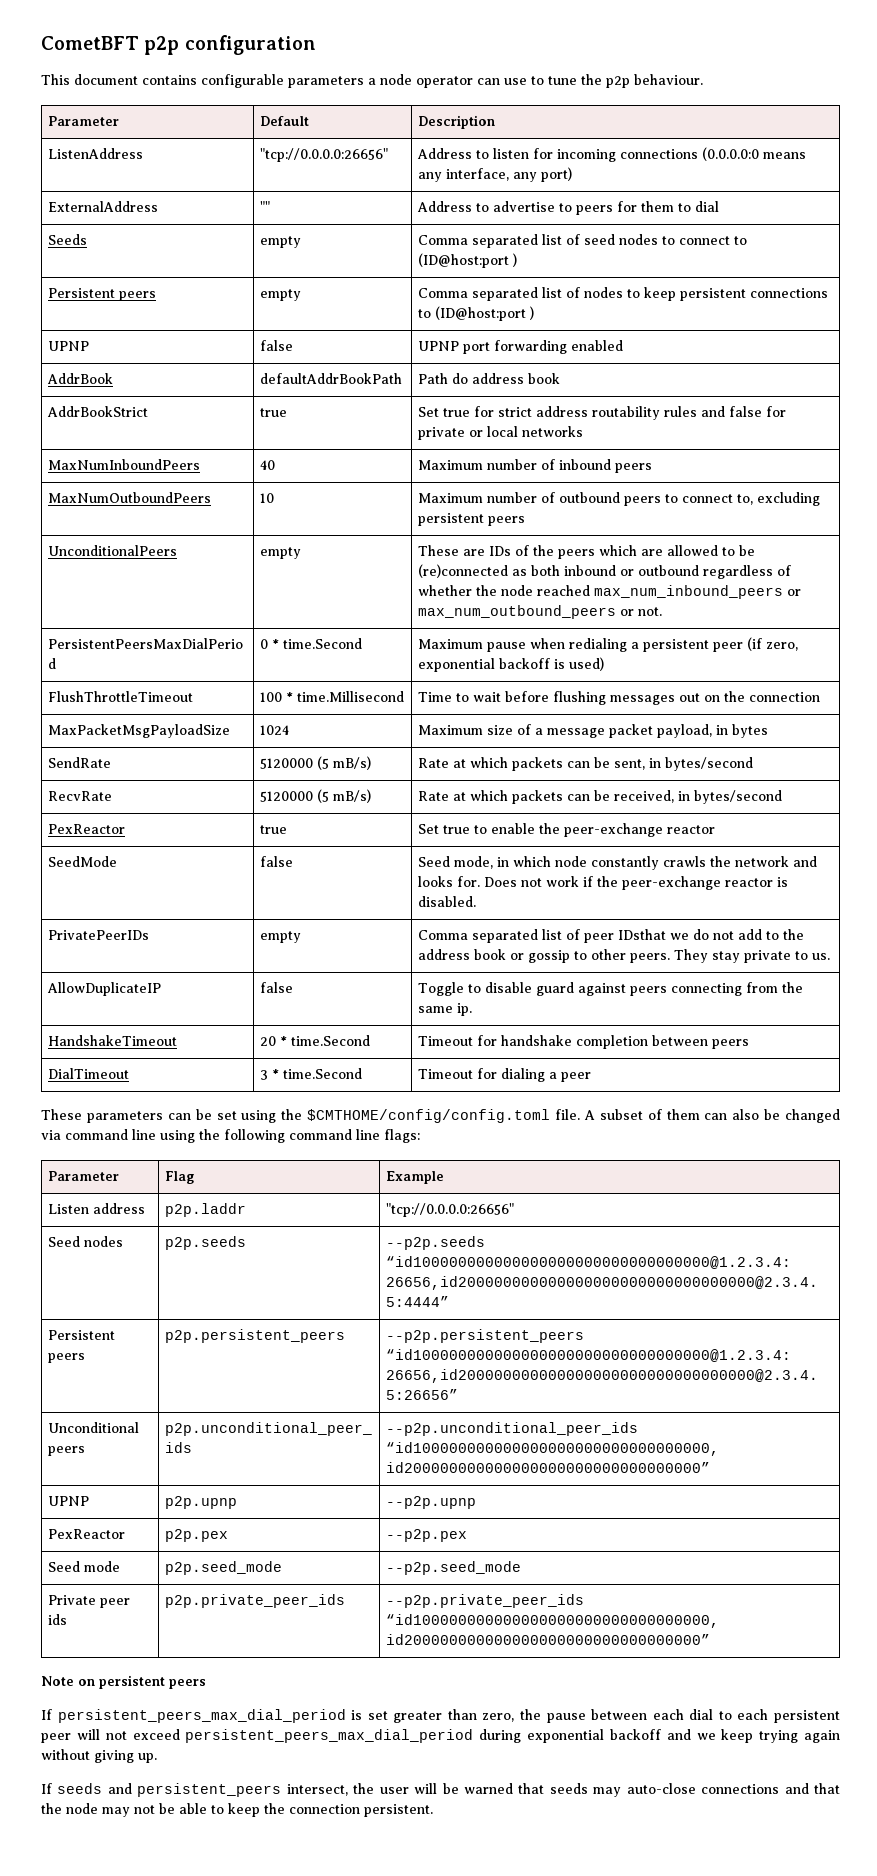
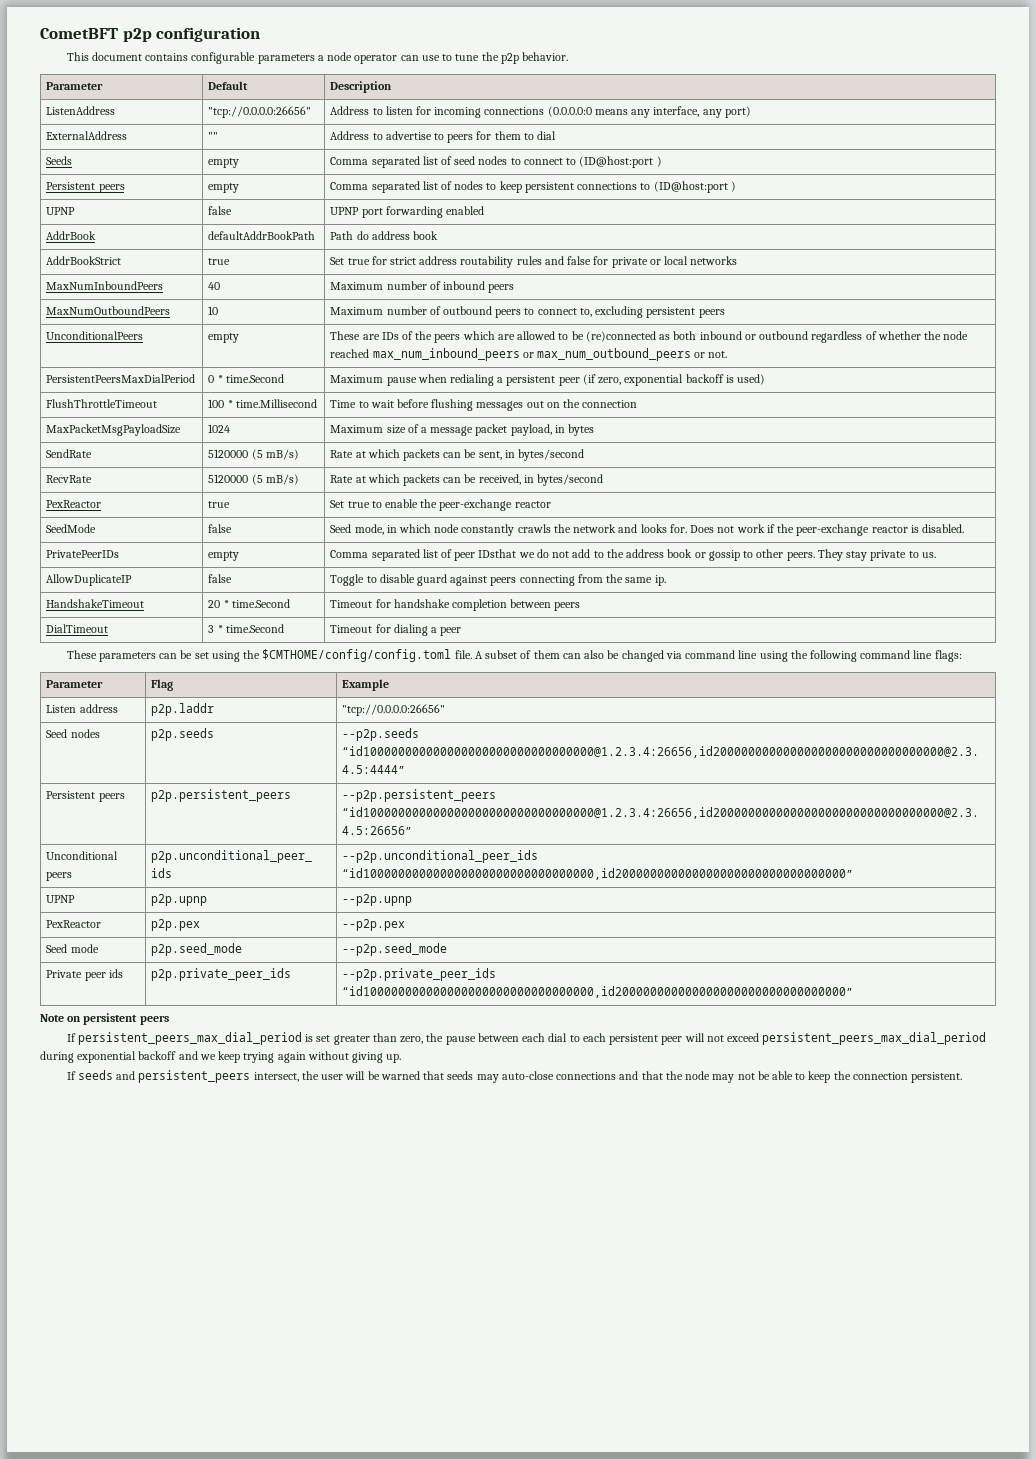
- This document contains configurable parameters a node operator can use to tune the p2p behaviour.
+ This document contains configurable parameters a node operator can use to tune the p2p behavior.

